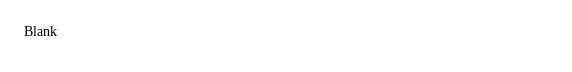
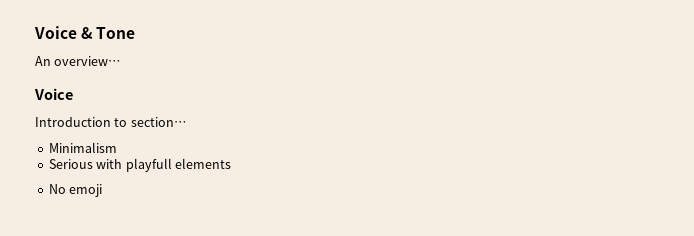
- Blank
+ Voice & Tone
+ An overview…
+ Voice
+ Introduction to section…
+ Minimalism
+ Serious with playfull elements
+ No emoji

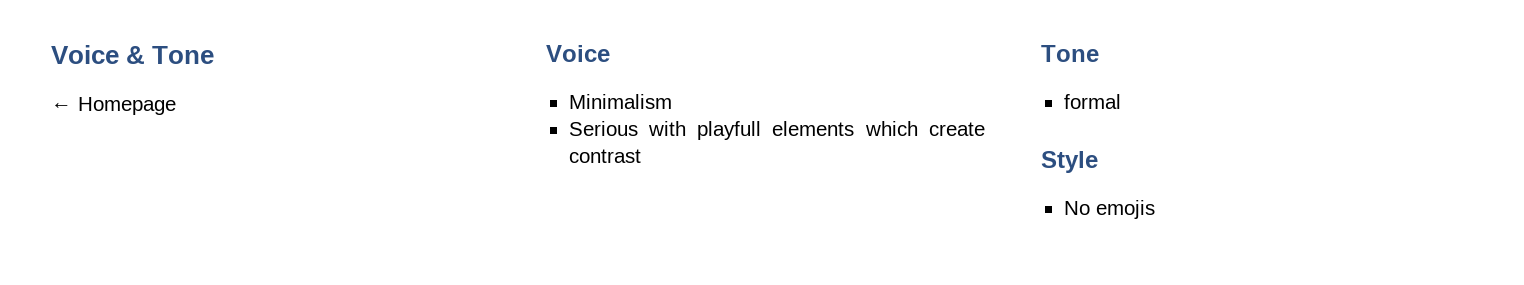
- An overview…
+ ← Homepage
  Voice
- Introduction to section…
- Serious with playfull elements
+ Serious with playfull elements which create contrast
+ Tone
+ formal
+ Style
- No emoji
+ No emojis

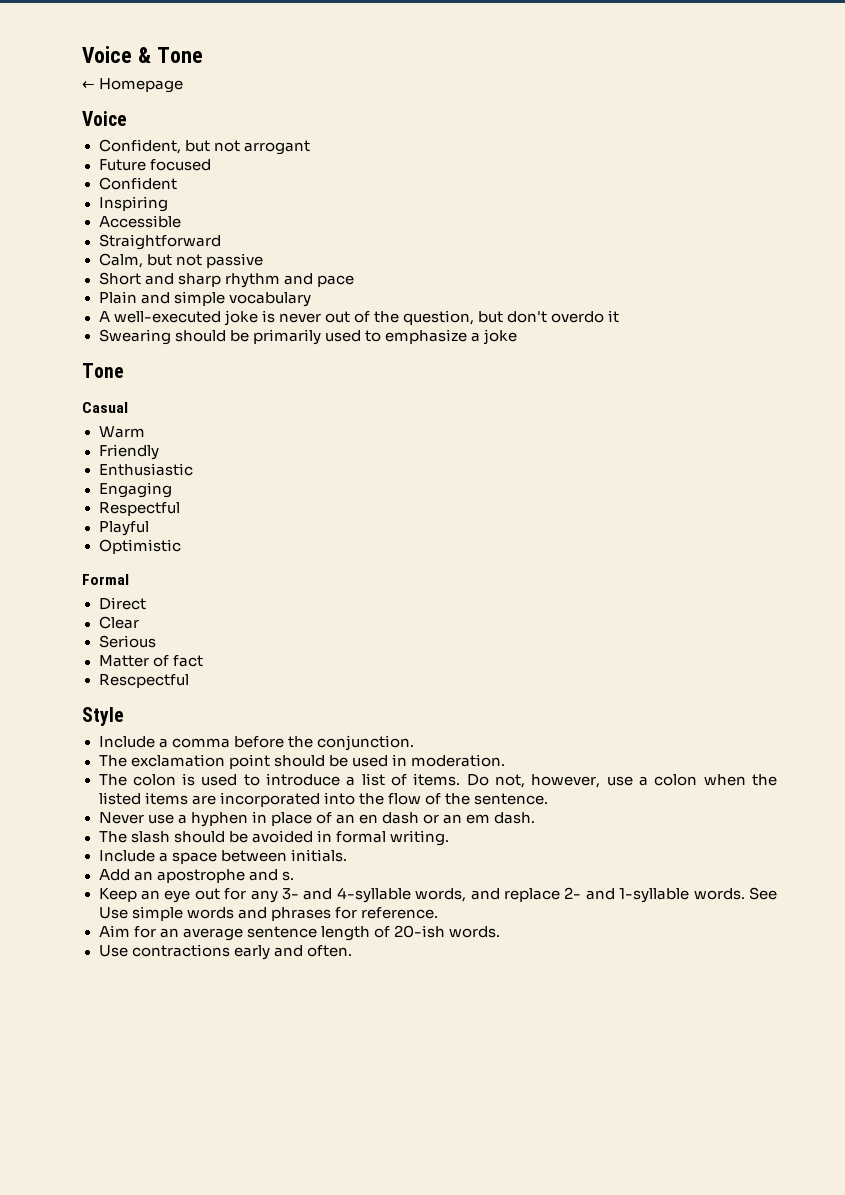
- Minimalism
- Serious with playfull elements which create contrast
+ Confident, but not arrogant
+ Future focused
+ Confident
+ Inspiring
+ Accessible
+ Straightforward
+ Calm, but not passive
+ Short and sharp rhythm and pace
+ Plain and simple vocabulary
+ A well-executed joke is never out of the question, but don't overdo it
+ Swearing should be primarily used to emphasize a joke
  Tone
- formal
+ Casual
+ Warm
+ Friendly
+ Enthusiastic
+ Engaging
+ Respectful
+ Playful
+ Optimistic
+ Formal
+ Direct
+ Clear
+ Serious
+ Matter of fact
+ Rescpectful
  Style
- No emojis
+ Include a comma before the conjunction.
+ The exclamation point should be used in moderation.
+ The colon is used to introduce a list of items. Do not, however, use a colon when the listed items are incorporated into the flow of the sentence.
+ Never use a hyphen in place of an en dash or an em dash.
+ The slash should be avoided in formal writing.
+ Include a space between initials.
+ Add an apostrophe and s.
+ Keep an eye out for any 3- and 4-syllable words, and replace 2- and 1-syllable words. See Use simple words and phrases for reference.
+ Aim for an average sentence length of 20-ish words.
+ Use contractions early and often.

